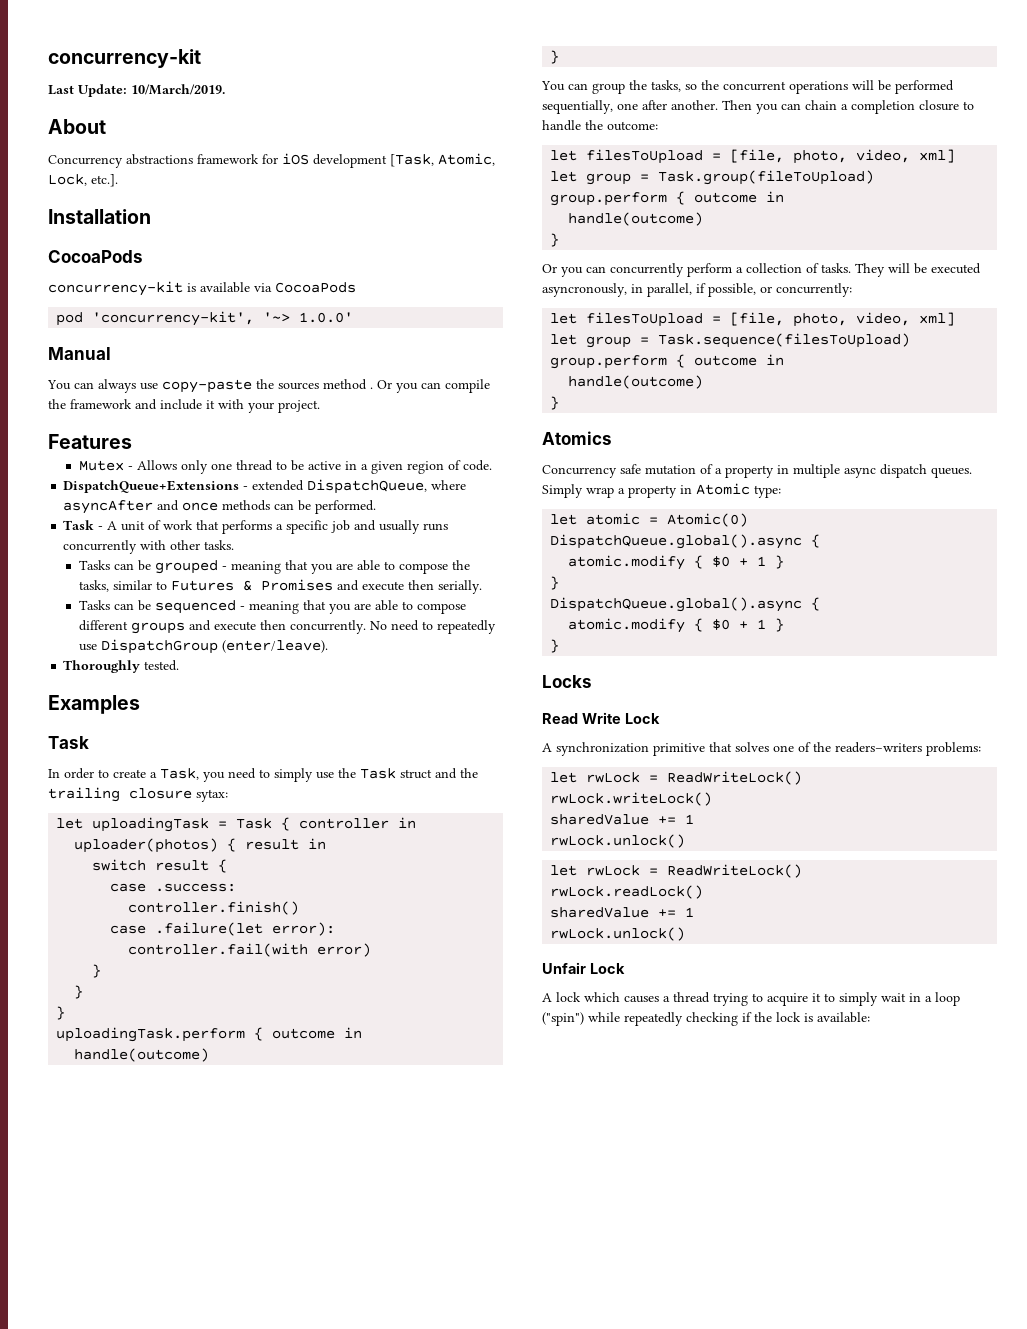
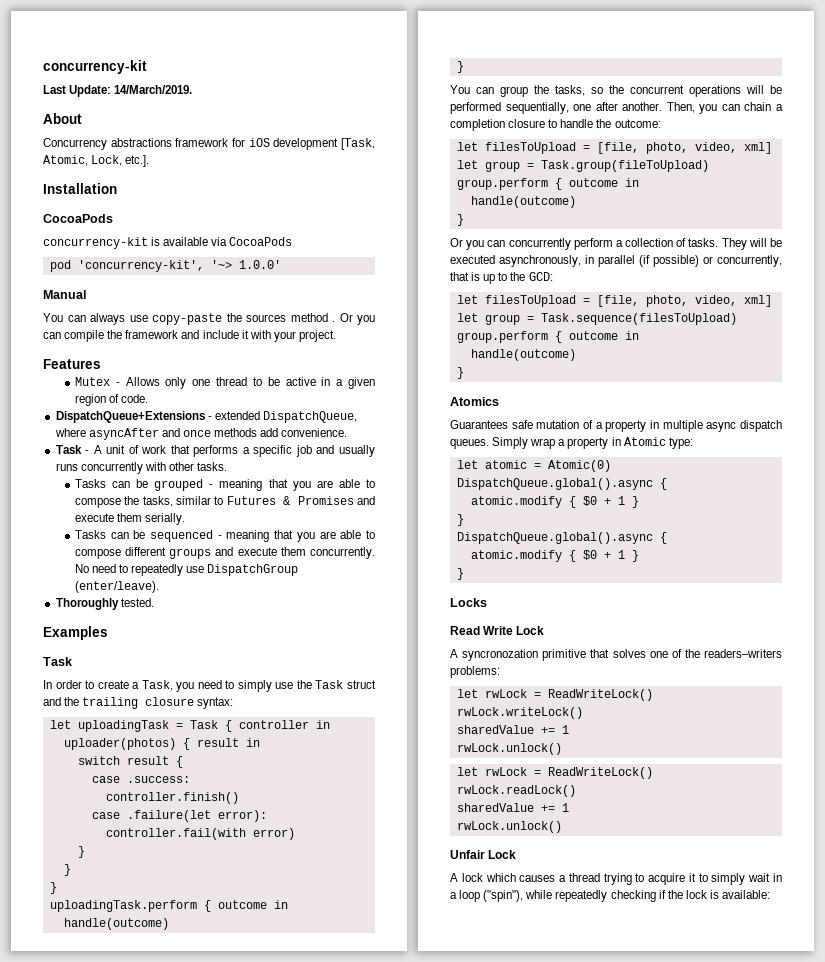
- Last Update: 10/March/2019.
+ Last Update: 14/March/2019.
- DispatchQueue+Extensions - extended DispatchQueue, where asyncAfter and once methods can be performed.
+ DispatchQueue+Extensions - extended DispatchQueue, where asyncAfter and once methods add convenience.
- Tasks can be grouped - meaning that you are able to compose the tasks, similar to Futures & Promises and execute then serially.
+ Tasks can be grouped - meaning that you are able to compose the tasks, similar to Futures & Promises and execute them serially.
- Tasks can be sequenced - meaning that you are able to compose different groups and execute then concurrently.
+ Tasks can be sequenced - meaning that you are able to compose different groups and execute them concurrently.
- In order to create a Task, you need to simply use the Task struct and the trailing closure sytax:
+ In order to create a Task, you need to simply use the Task struct and the trailing closure syntax:
- Then you can chain a completion closure to handle the outcome:
+ Then, you can chain a completion closure to handle the outcome:
- They will be executed asyncronously, in parallel, if possible, or concurrently:
+ They will be executed asynchronously, in parallel (if possible) or concurrently, that is up to the GCD:
- Concurrency safe mutation of a property in multiple async dispatch queues.
+ Guarantees safe mutation of a property in multiple async dispatch queues.
- A synchronization primitive that solves one of the readers–writers problems:
+ A syncronozation primitive that solves one of the readers–writers problems:
- A lock which causes a thread trying to acquire it to simply wait in a loop ("spin") while repeatedly checking if the lock is available:
+ A lock which causes a thread trying to acquire it to simply wait in a loop ("spin"), while repeatedly checking if the lock is available:

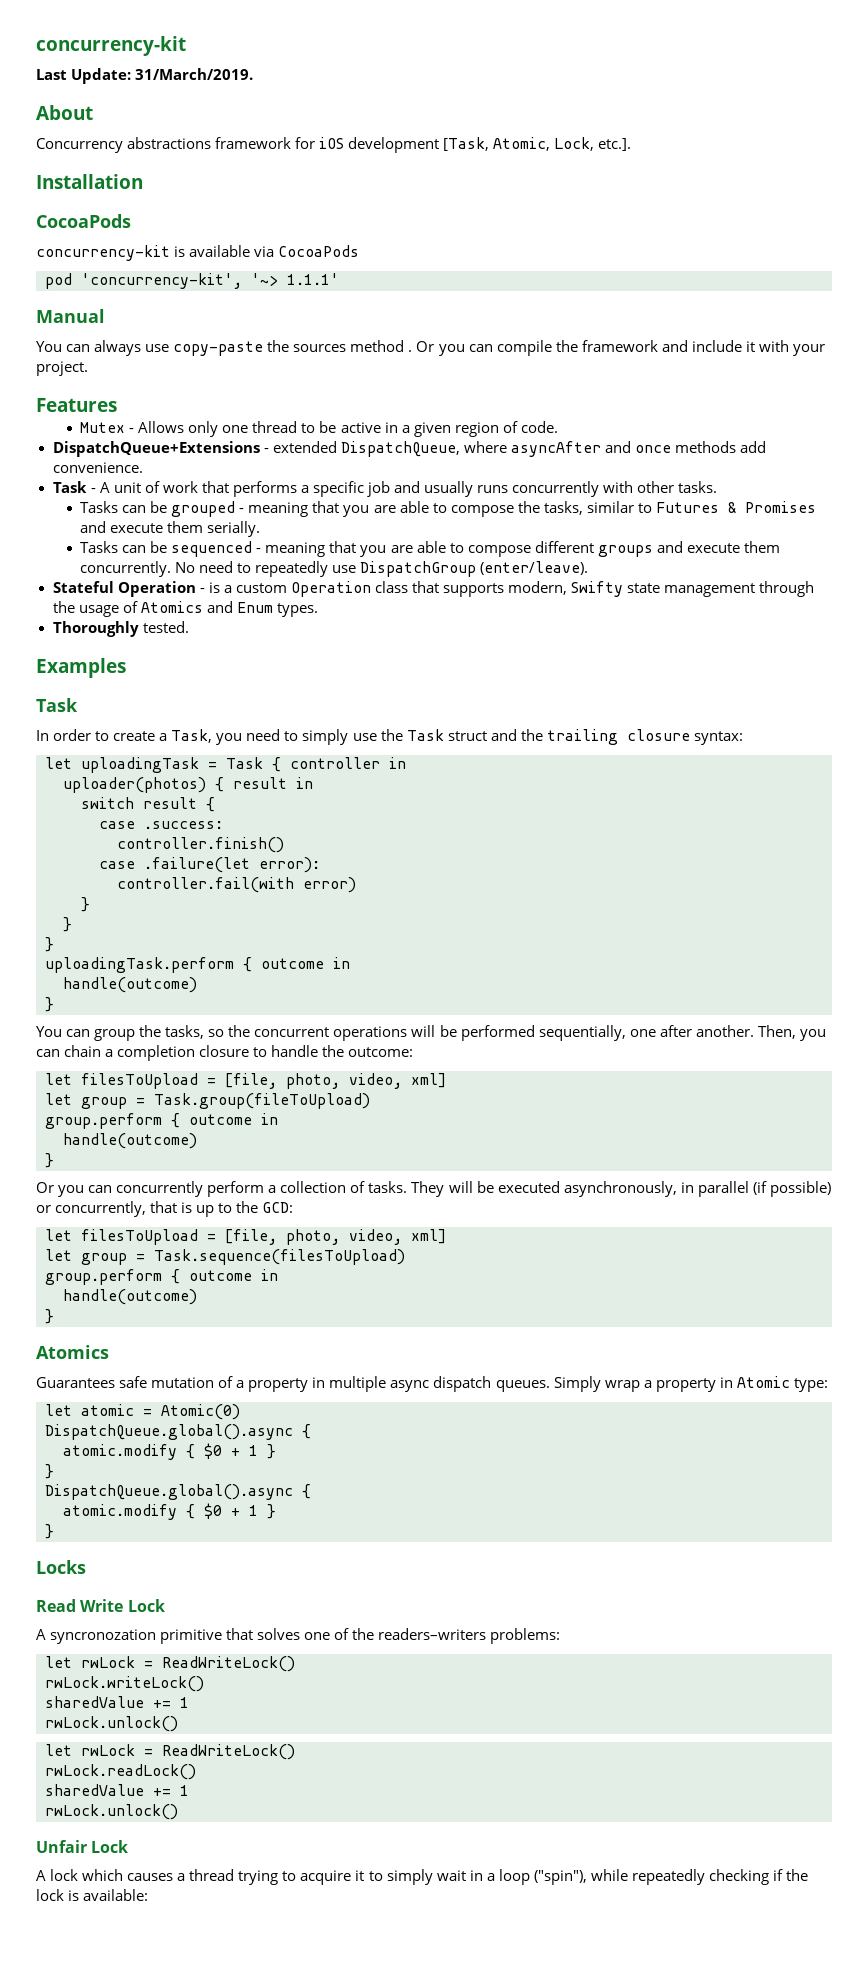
- Last Update: 14/March/2019.
+ Last Update: 31/March/2019.
- pod 'concurrency-kit', '~> 1.0.0'
+ pod 'concurrency-kit', '~> 1.1.1'
+ Stateful Operation - is a custom Operation class that supports modern, Swifty state management through the usage of Atomics and Enum types.

